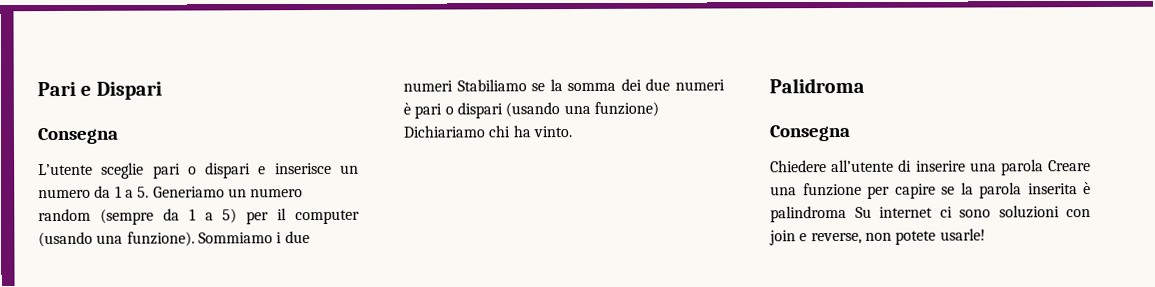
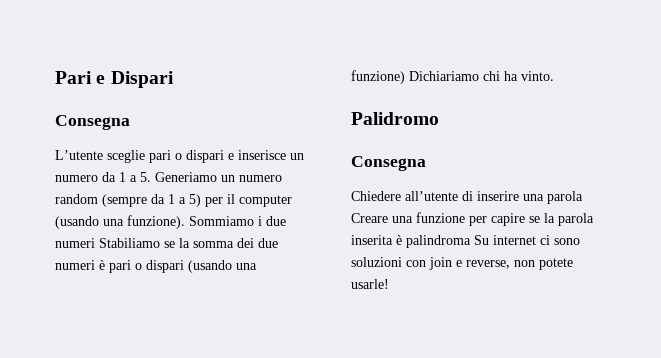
- Palidroma
+ Palidromo

